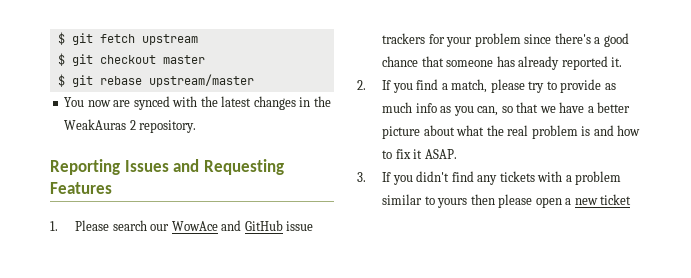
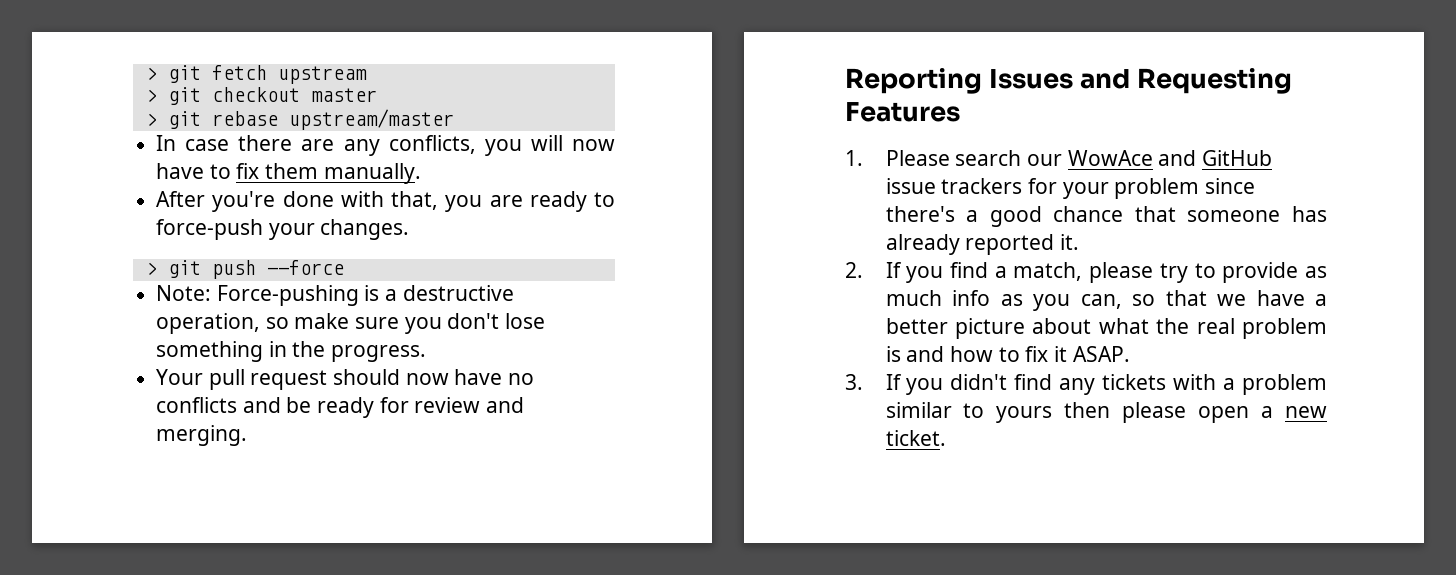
- $ git fetch upstream
+ > git fetch upstream
- $ git checkout master
+ > git checkout master
- $ git rebase upstream/master
+ > git rebase upstream/master
- You now are synced with the latest changes in the WeakAuras 2 repository.
+ In case there are any conflicts, you will now have to fix them manually.
+ After you're done with that, you are ready to force-push your changes.
+ > git push --force
+ Note: Force-pushing is a destructive operation, so make sure you don't lose something in the progress.
+ Your pull request should now have no conflicts and be ready for review and merging.
- 3. If you didn't find any tickets with a problem similar to yours then please open a new ticket
+ 3. If you didn't find any tickets with a problem similar to yours then please open a new ticket.

